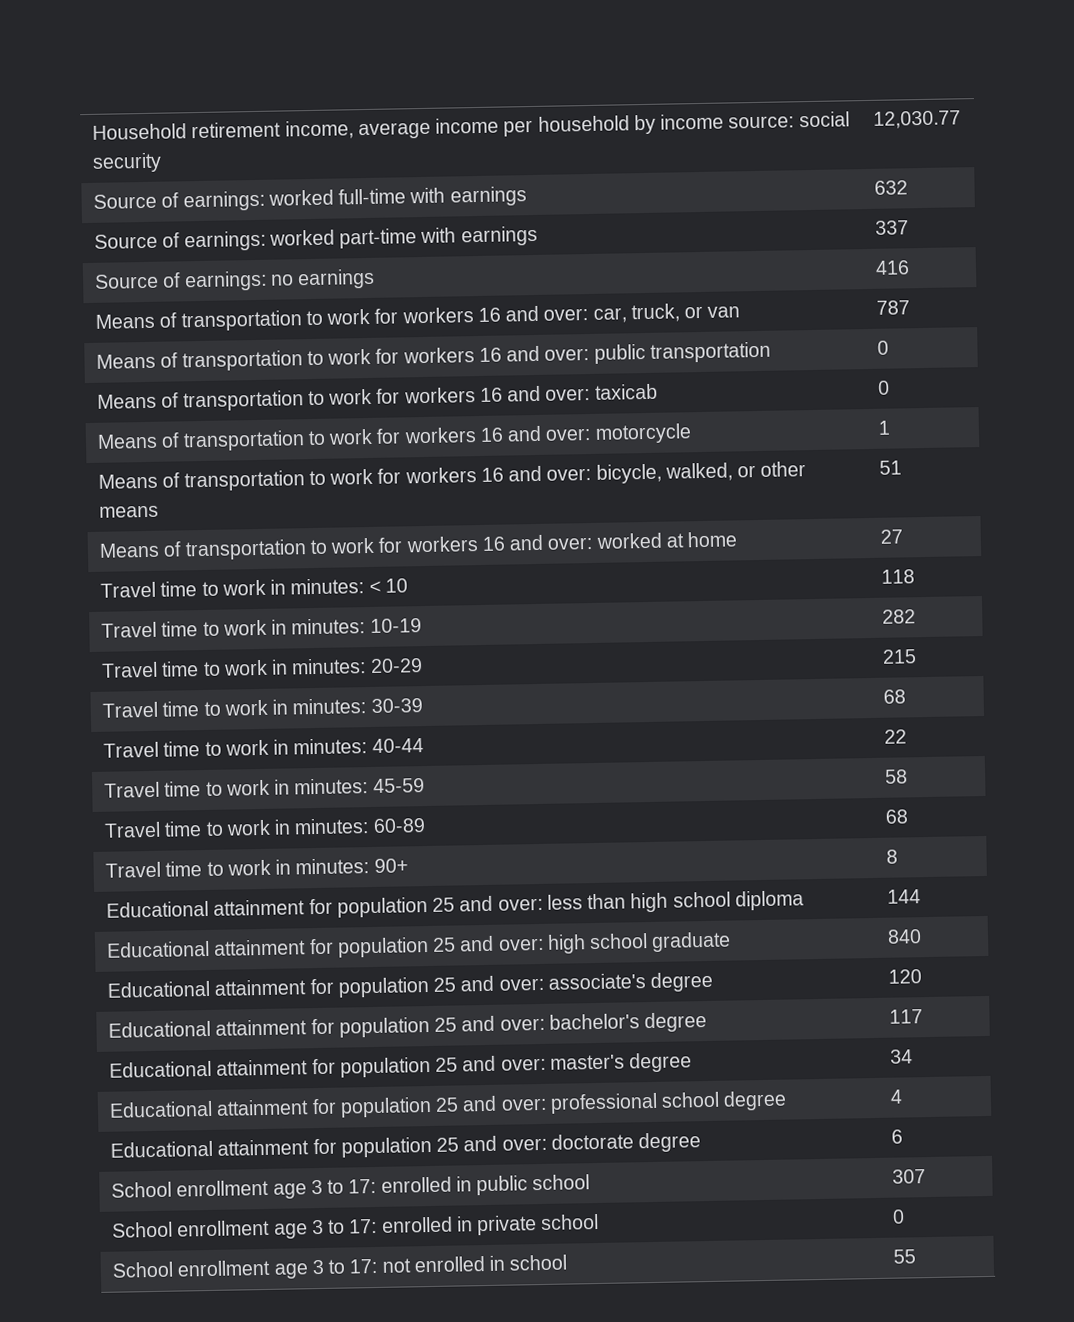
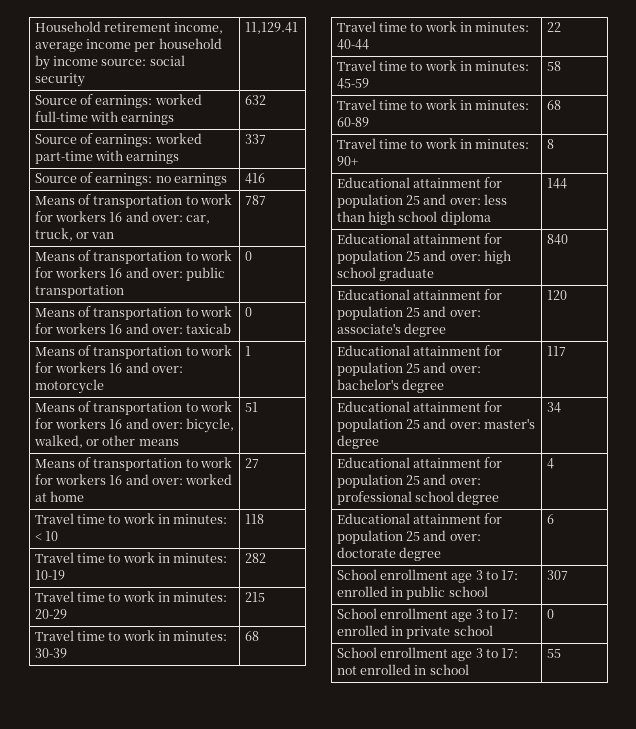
- Household retirement income, average income per household by income source: social security | 12,030.77
+ Household retirement income, average income per household by income source: social security | 11,129.41

